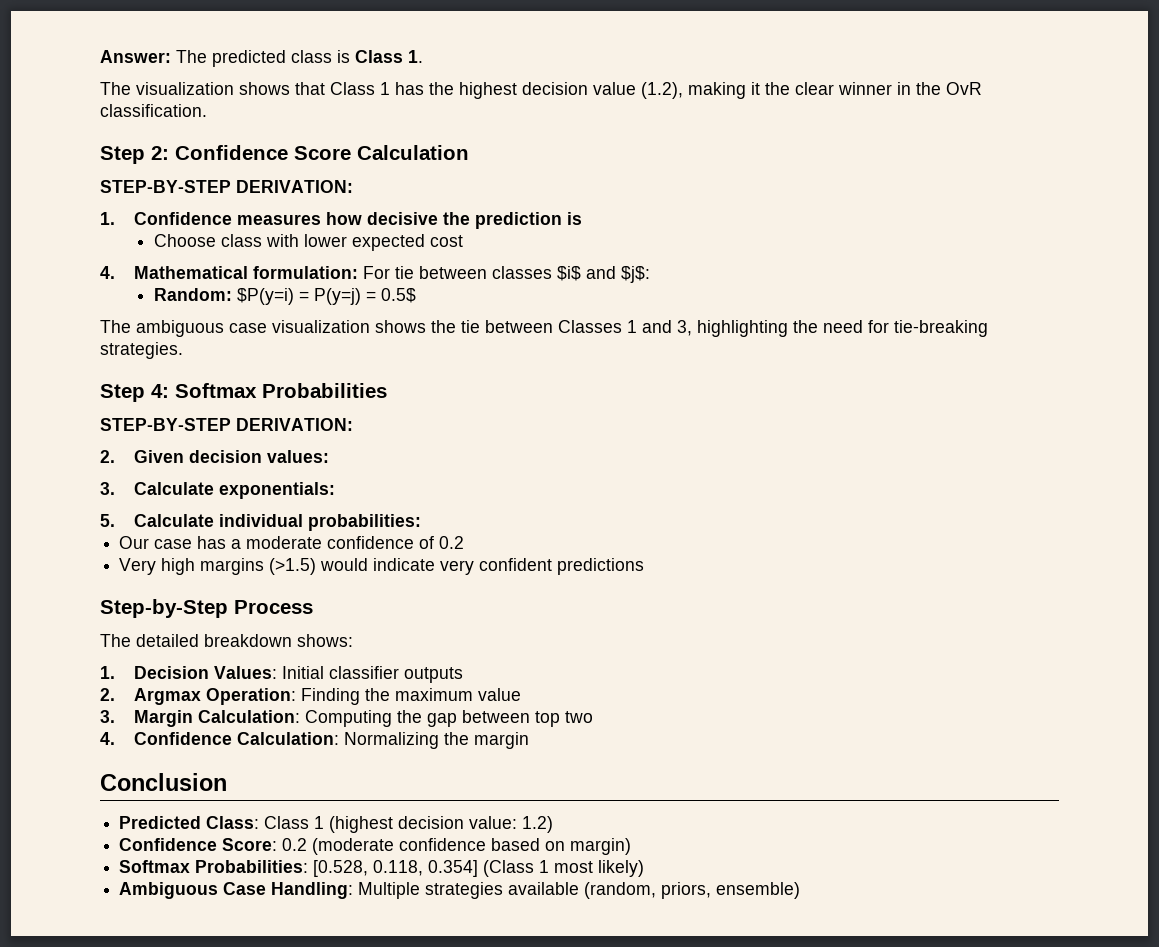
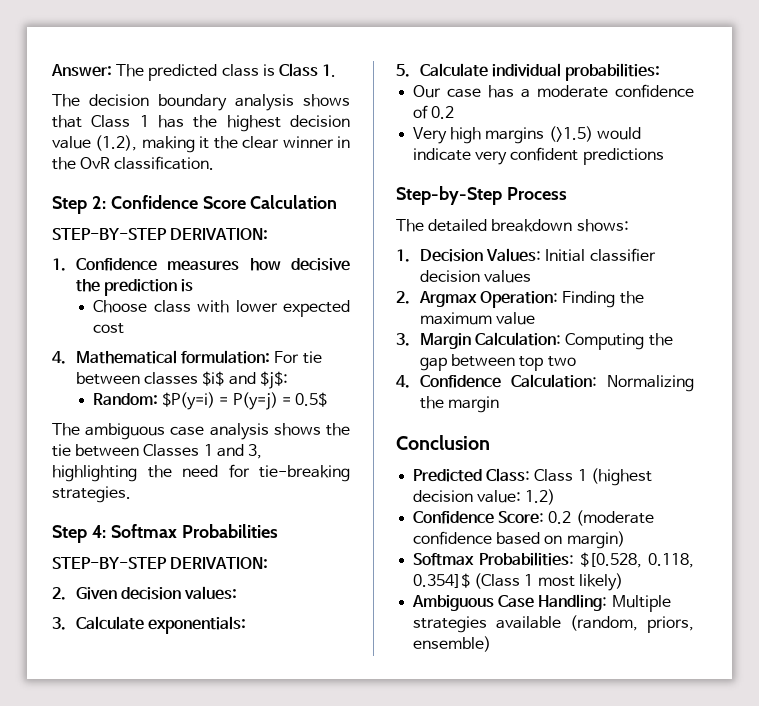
- The visualization shows that Class 1 has the highest decision value (1.2), making it the clear winner in the OvR classification.
+ The decision boundary analysis shows that Class 1 has the highest decision value (1.2), making it the clear winner in the OvR classification.
- The ambiguous case visualization shows the tie between Classes 1 and 3, highlighting the need for tie-breaking strategies.
+ The ambiguous case analysis shows the tie between Classes 1 and 3, highlighting the need for tie-breaking strategies.
- 1. Decision Values: Initial classifier outputs
+ 1. Decision Values: Initial classifier decision values
- Softmax Probabilities: [0.528, 0.118, 0.354] (Class 1 most likely)
+ Softmax Probabilities: $[0.528, 0.118, 0.354]$ (Class 1 most likely)

